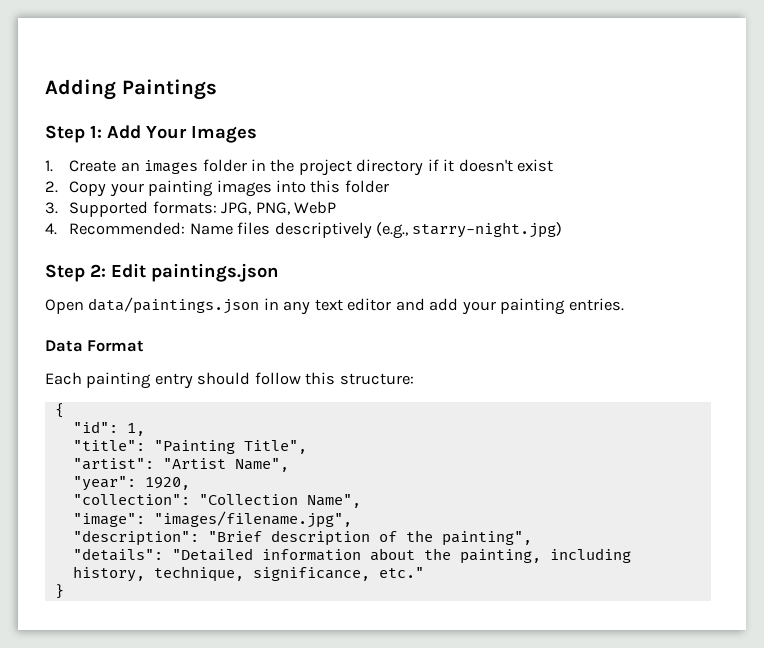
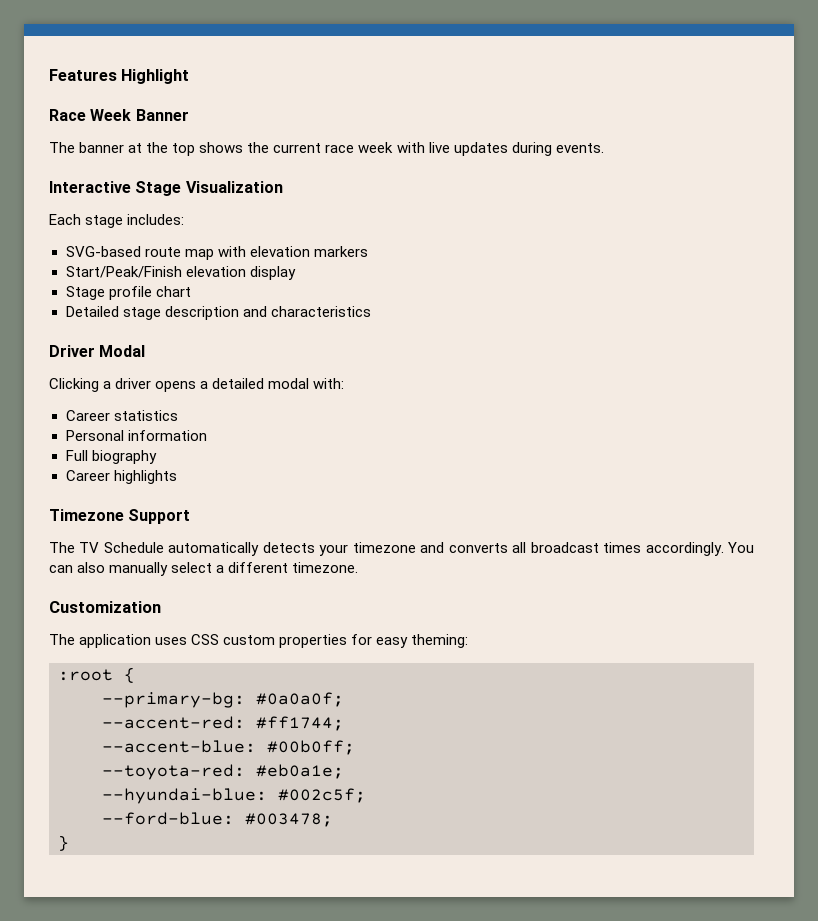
- Adding Paintings
- Step 1: Add Your Images
- 1. Create an images folder in the project directory if it doesn't exist
- 2. Copy your painting images into this folder
- 3. Supported formats: JPG, PNG, WebP
- 4. Recommended: Name files descriptively (e.g., starry-night.jpg)
- Step 2: Edit paintings.json
- Open data/paintings.json in any text editor and add your painting entries.
- Data Format
- Each painting entry should follow this structure:
- {
- "id": 1,
- "title": "Painting Title",
- "artist": "Artist Name",
- "year": 1920,
- "collection": "Collection Name",
- "image": "images/filename.jpg",
- "description": "Brief description of the painting",
- "details": "Detailed information about the painting, including history, technique, significance, etc."
+ Features Highlight
+ Race Week Banner
+ The banner at the top shows the current race week with live updates during events.
+ Interactive Stage Visualization
+ Each stage includes:
+ SVG-based route map with elevation markers
+ Start/Peak/Finish elevation display
+ Stage profile chart
+ Detailed stage description and characteristics
+ Driver Modal
+ Clicking a driver opens a detailed modal with:
+ Career statistics
+ Personal information
+ Full biography
+ Career highlights
+ Timezone Support
+ The TV Schedule automatically detects your timezone and converts all broadcast times accordingly. You can also manually select a different timezone.
+ Customization
+ The application uses CSS custom properties for easy theming:
+ :root {
+ --primary-bg: #0a0a0f;
+ --accent-red: #ff1744;
+ --accent-blue: #00b0ff;
+ --toyota-red: #eb0a1e;
+ --hyundai-blue: #002c5f;
+ --ford-blue: #003478;

